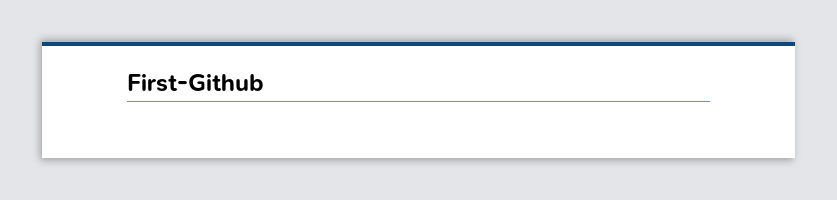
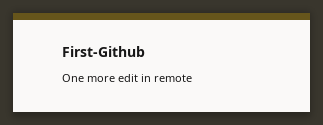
+ One more edit in remote

